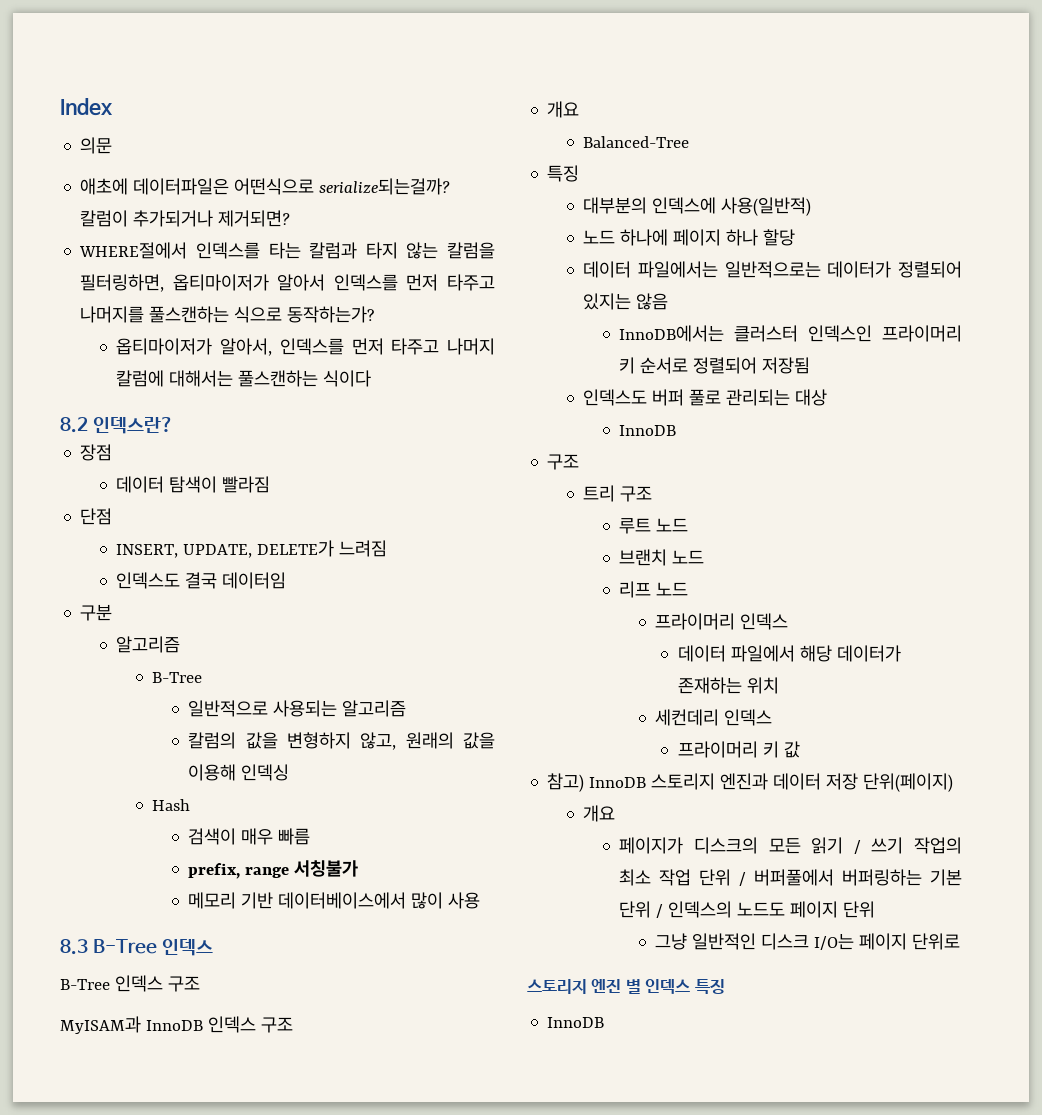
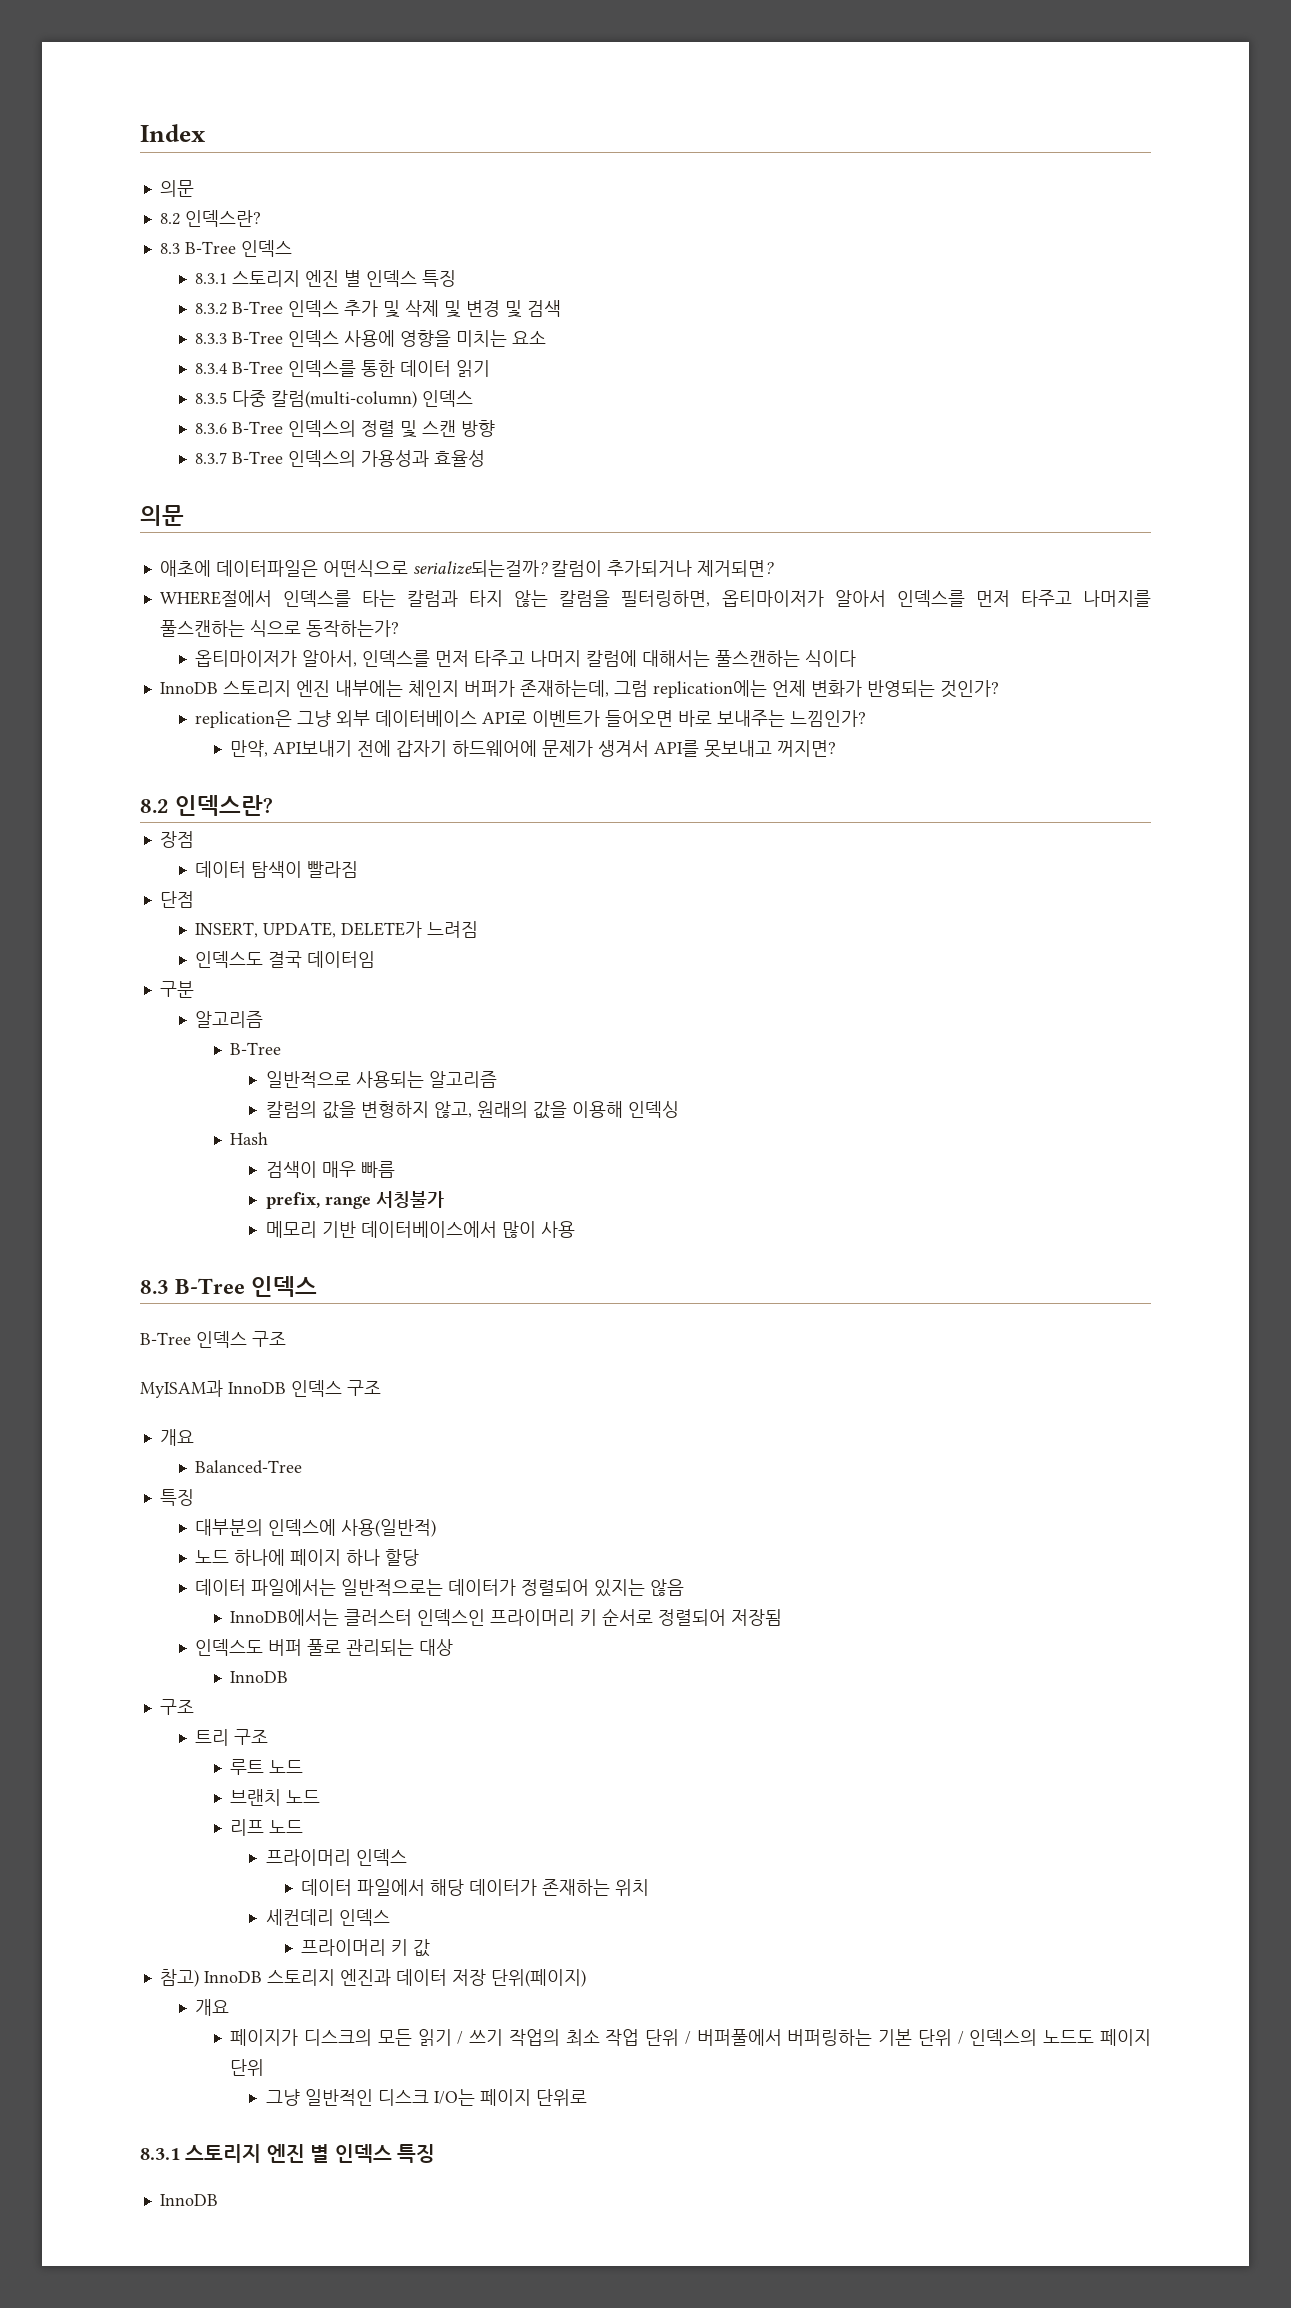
  Index
+ 의문
+ 8.2 인덱스란?
+ 8.3 B-Tree 인덱스
+ 8.3.1 스토리지 엔진 별 인덱스 특징
+ 8.3.2 B-Tree 인덱스 추가 및 삭제 및 변경 및 검색
+ 8.3.3 B-Tree 인덱스 사용에 영향을 미치는 요소
+ 8.3.4 B-Tree 인덱스를 통한 데이터 읽기
+ 8.3.5 다중 칼럼(multi-column) 인덱스
+ 8.3.6 B-Tree 인덱스의 정렬 및 스캔 방향
+ 8.3.7 B-Tree 인덱스의 가용성과 효율성
+ InnoDB 스토리지 엔진 내부에는 체인지 버퍼가 존재하는데, 그럼 replication에는 언제 변화가 반영되는 것인가?
+ replication은 그냥 외부 데이터베이스 API로 이벤트가 들어오면 바로 보내주는 느낌인가?
+ 만약, API보내기 전에 갑자기 하드웨어에 문제가 생겨서 API를 못보내고 꺼지면?
  그냥 일반적인 디스크 I/O는 페이지 단위로
- 스토리지 엔진 별 인덱스 특징
+ 8.3.1 스토리지 엔진 별 인덱스 특징

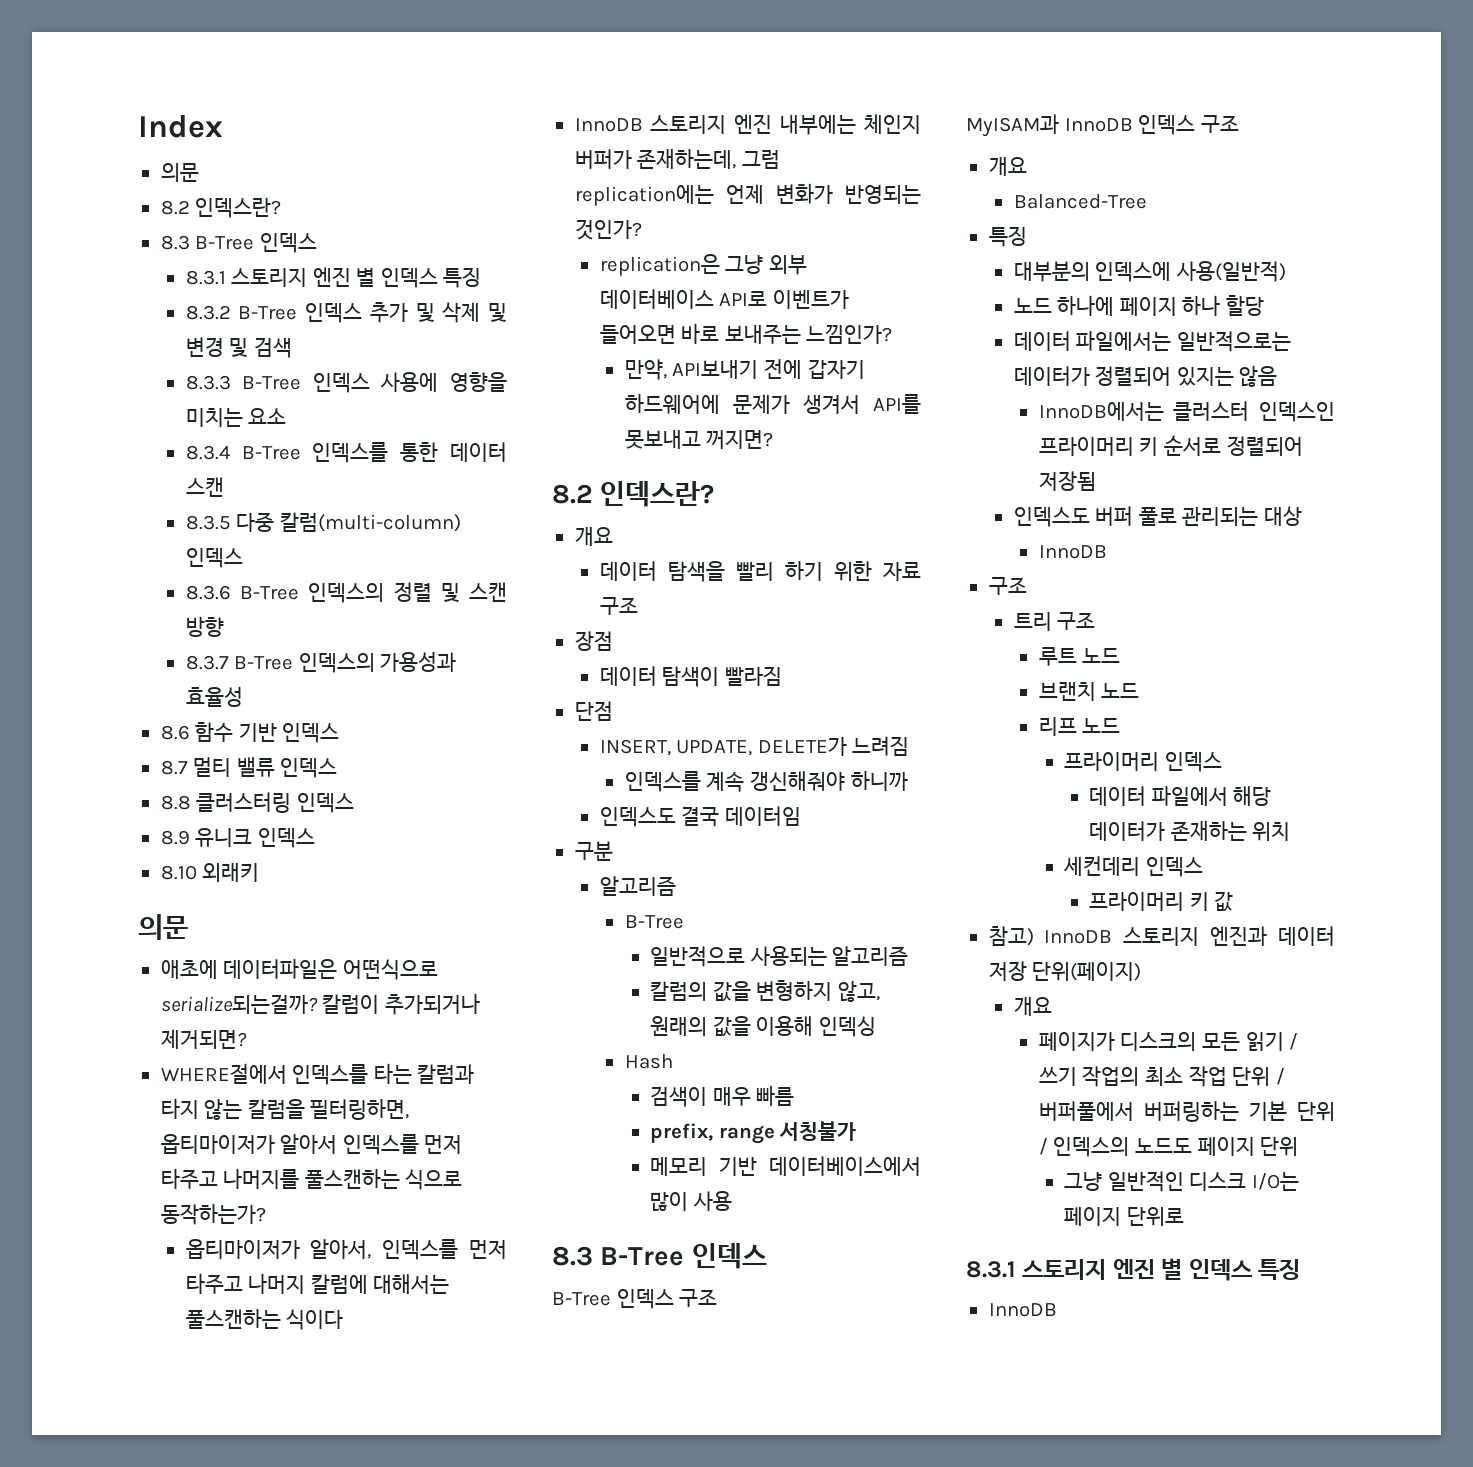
- 8.3.4 B-Tree 인덱스를 통한 데이터 읽기
+ 8.3.4 B-Tree 인덱스를 통한 데이터 스캔
+ 8.6 함수 기반 인덱스
+ 8.7 멀티 밸류 인덱스
+ 8.8 클러스터링 인덱스
+ 8.9 유니크 인덱스
+ 8.10 외래키
  만약, API보내기 전에 갑자기 하드웨어에 문제가 생겨서 API를 못보내고 꺼지면?
  8.2 인덱스란?
+ 개요
+ 데이터 탐색을 빨리 하기 위한 자료 구조
+ 인덱스를 계속 갱신해줘야 하니까

